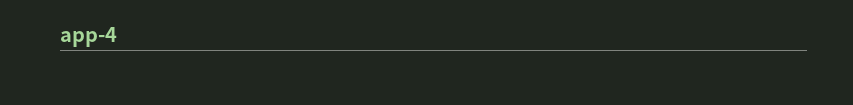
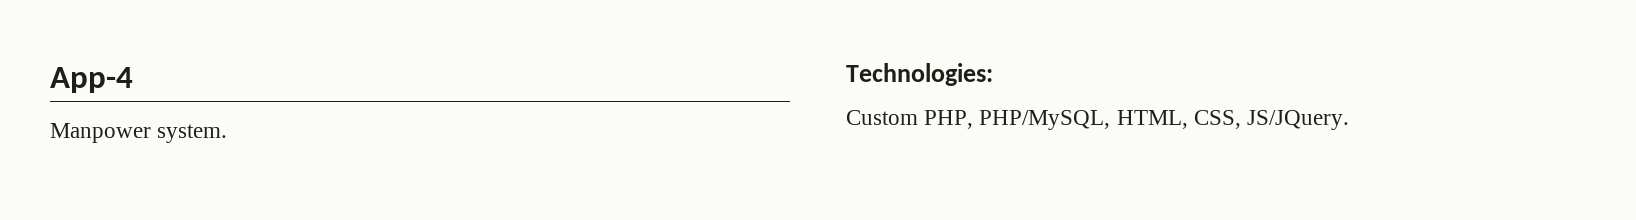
- app-4
+ App-4
+ Manpower system.
+ Technologies:
+ Custom PHP, PHP/MySQL, HTML, CSS, JS/JQuery.

